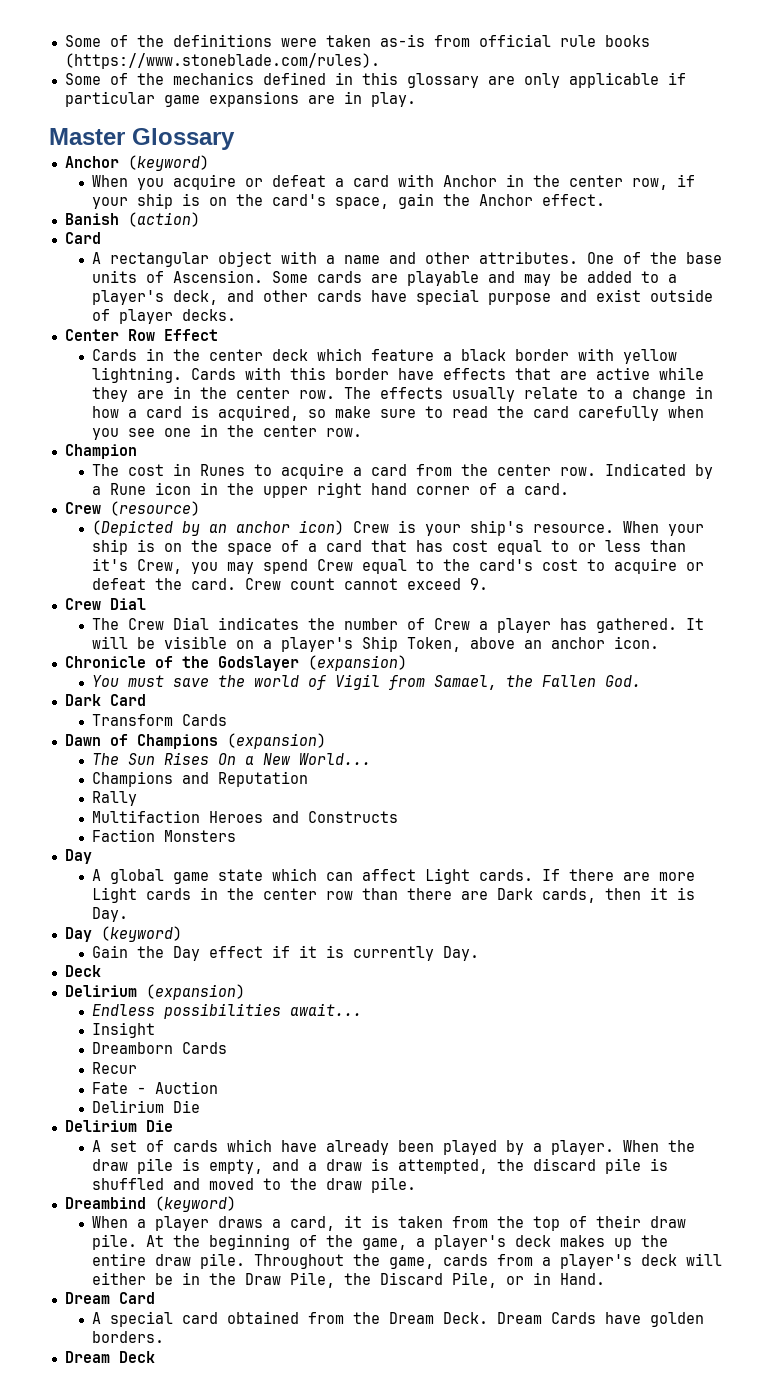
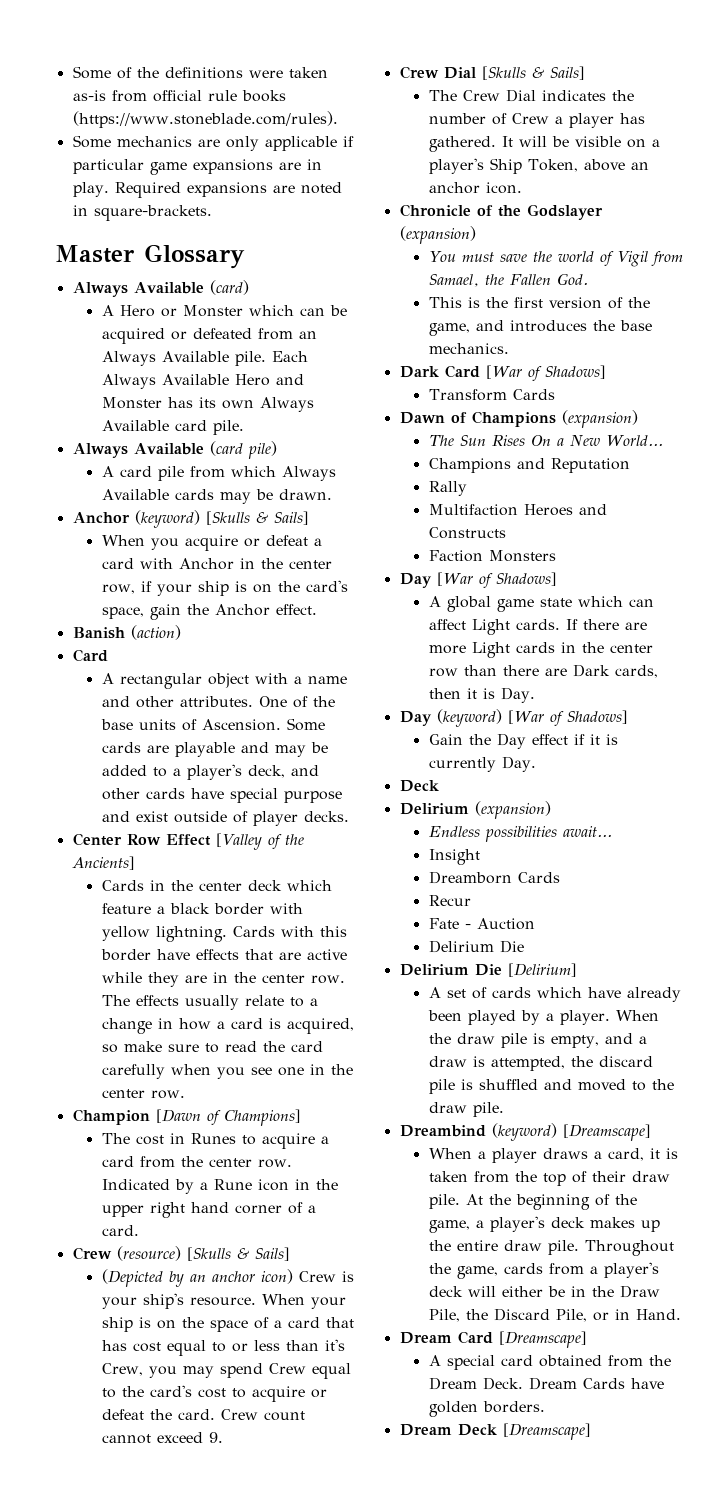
- Some of the mechanics defined in this glossary are only applicable if particular game expansions are in play.
+ Some mechanics are only applicable if particular game expansions are in play. Required expansions are noted in square-brackets.
  Master Glossary
+ Always Available (card)
+ A Hero or Monster which can be acquired or defeated from an Always Available pile. Each Always Available Hero and Monster has its own Always Available card pile.
+ Always Available (card pile)
+ A card pile from which Always Available cards may be drawn.
- Anchor (keyword)
+ Anchor (keyword) [Skulls & Sails]
- Center Row Effect
+ Center Row Effect [Valley of the Ancients]
- Champion
+ Champion [Dawn of Champions]
- Crew (resource)
+ Crew (resource) [Skulls & Sails]
  Crew count cannot exceed 9.
- Crew Dial
+ Crew Dial [Skulls & Sails]
+ This is the first version of the game, and introduces the base mechanics.
- Dark Card
+ Dark Card [War of Shadows]
  Faction Monsters
- Day
+ Day [War of Shadows]
- Day (keyword)
+ Day (keyword) [War of Shadows]
  Fate - Auction
  Delirium Die
- Delirium Die
+ Delirium Die [Delirium]
- Dreambind (keyword)
+ Dreambind (keyword) [Dreamscape]
- Dream Card
+ Dream Card [Dreamscape]
- Dream Deck
+ Dream Deck [Dreamscape]

